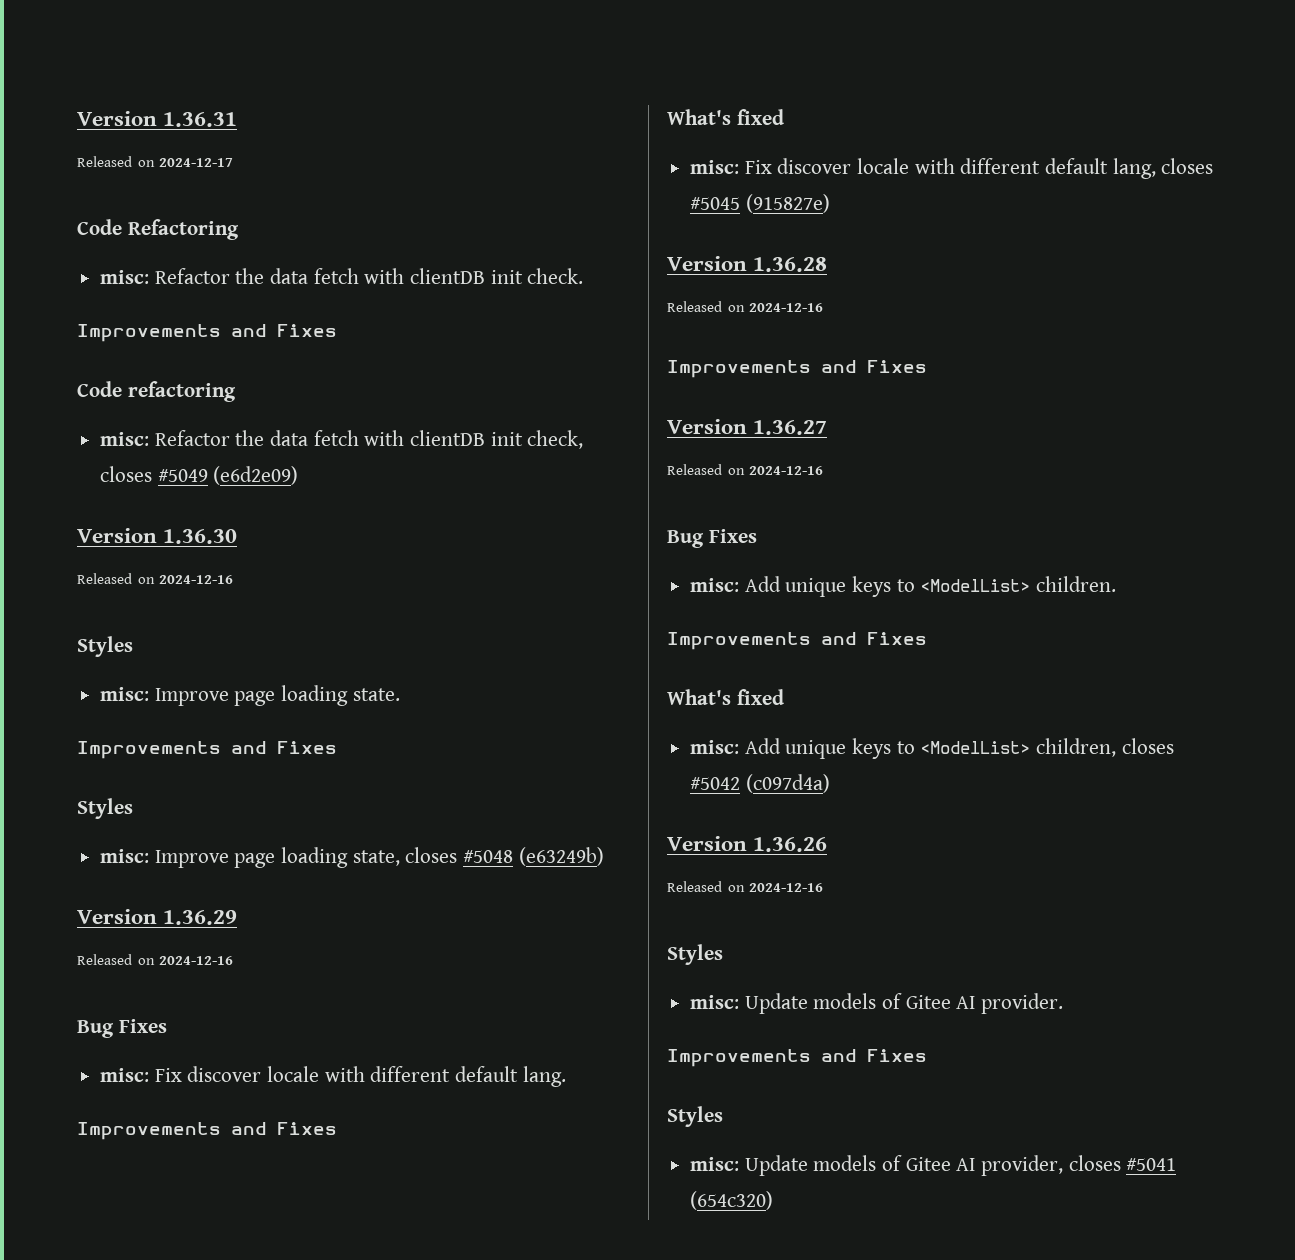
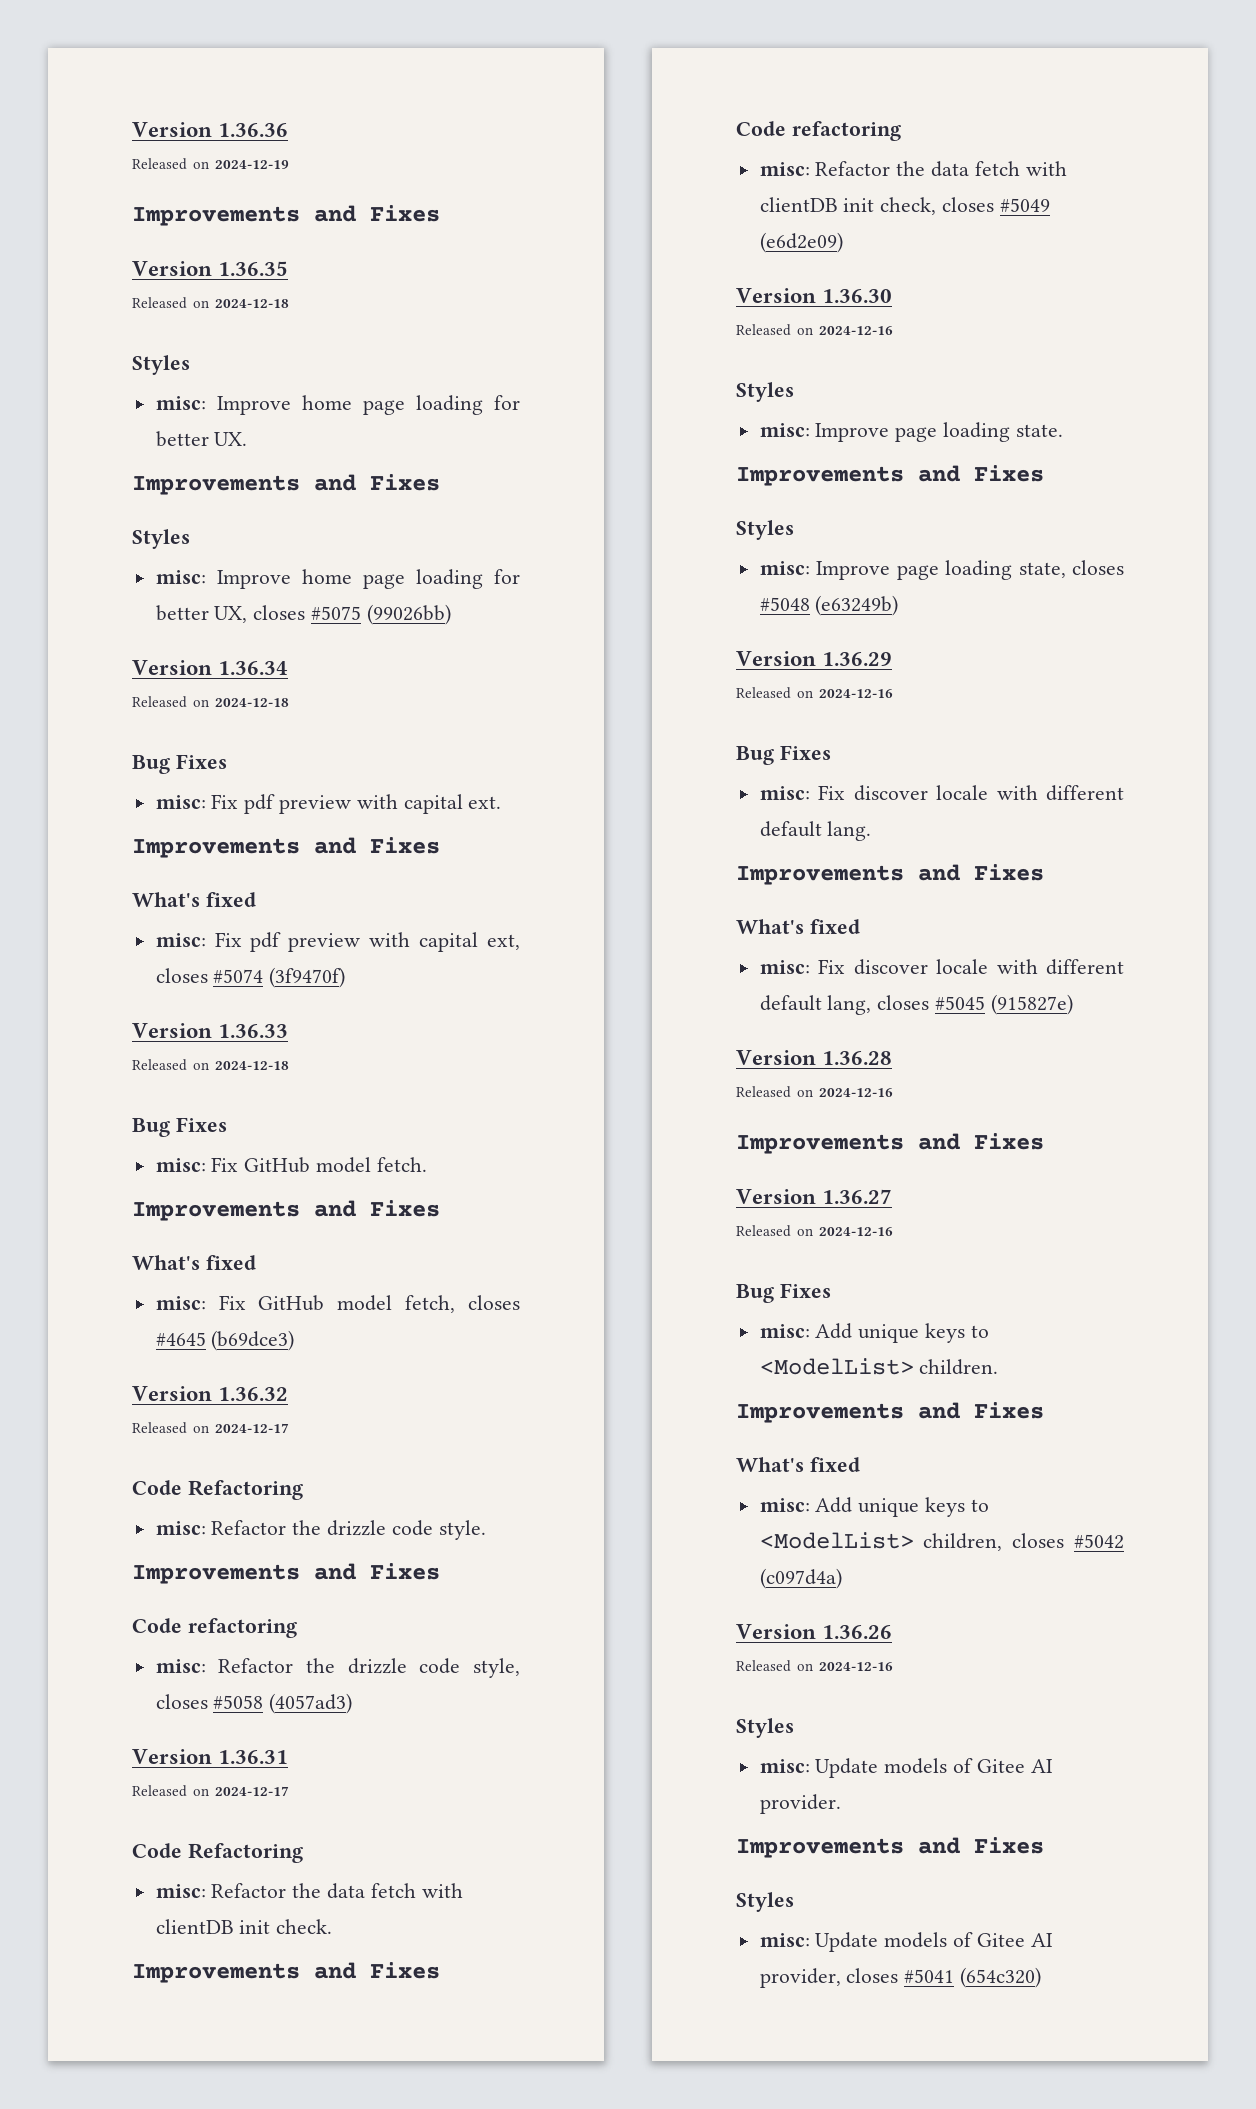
+ Version 1.36.36
+ Released on 2024-12-19
+ Improvements and Fixes
+ Version 1.36.35
+ Released on 2024-12-18
+ Styles
+ misc: Improve home page loading for better UX.
+ Improvements and Fixes
+ Styles
+ misc: Improve home page loading for better UX, closes #5075 (99026bb)
+ Version 1.36.34
+ Released on 2024-12-18
+ Bug Fixes
+ misc: Fix pdf preview with capital ext.
+ Improvements and Fixes
+ What's fixed
+ misc: Fix pdf preview with capital ext, closes #5074 (3f9470f)
+ Version 1.36.33
+ Released on 2024-12-18
+ Bug Fixes
+ misc: Fix GitHub model fetch.
+ Improvements and Fixes
+ What's fixed
+ misc: Fix GitHub model fetch, closes #4645 (b69dce3)
+ Version 1.36.32
+ Released on 2024-12-17
+ Code Refactoring
+ misc: Refactor the drizzle code style.
+ Improvements and Fixes
+ Code refactoring
+ misc: Refactor the drizzle code style, closes #5058 (4057ad3)

